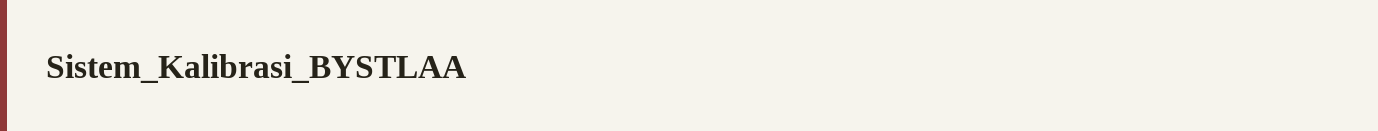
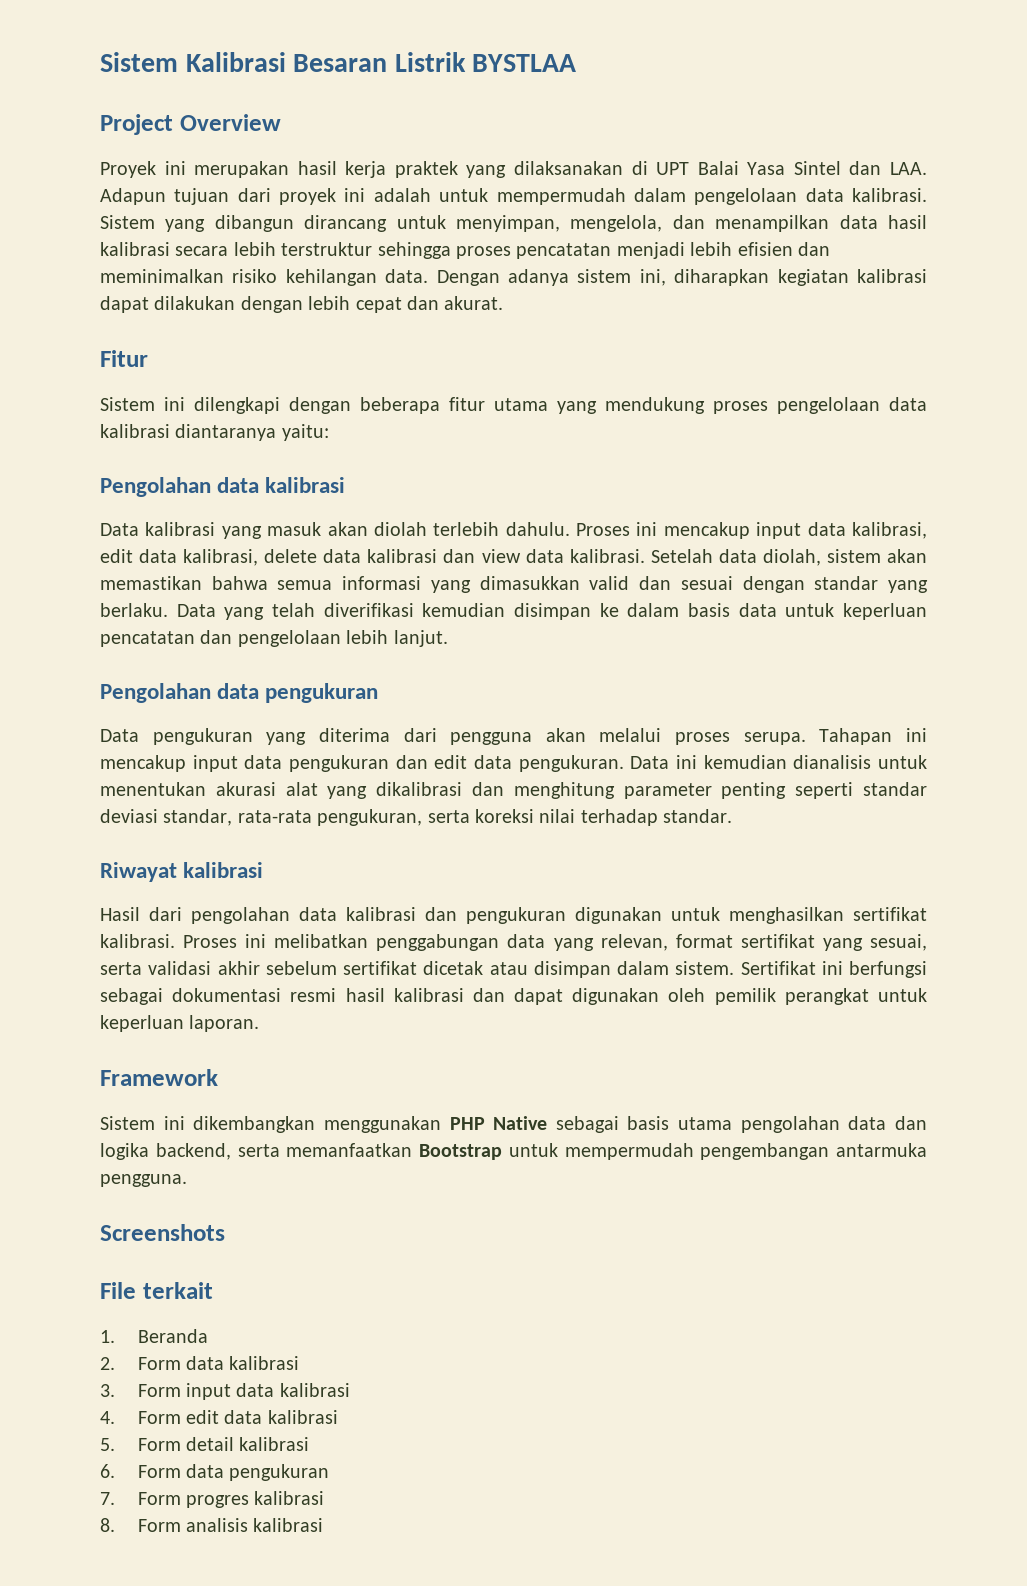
- Sistem_Kalibrasi_BYSTLAA
+ Sistem Kalibrasi Besaran Listrik BYSTLAA
+ Project Overview
+ Proyek ini merupakan hasil kerja praktek yang dilaksanakan di UPT Balai Yasa Sintel dan LAA. Adapun tujuan dari proyek ini adalah untuk mempermudah dalam pengelolaan data kalibrasi. Sistem yang dibangun dirancang untuk menyimpan, mengelola, dan menampilkan data hasil kalibrasi secara lebih terstruktur sehingga proses pencatatan menjadi lebih efisien dan meminimalkan risiko kehilangan data. Dengan adanya sistem ini, diharapkan kegiatan kalibrasi dapat dilakukan dengan lebih cepat dan akurat.
+ Fitur
+ Sistem ini dilengkapi dengan beberapa fitur utama yang mendukung proses pengelolaan data kalibrasi diantaranya yaitu:
+ Pengolahan data kalibrasi
+ Data kalibrasi yang masuk akan diolah terlebih dahulu. Proses ini mencakup input data kalibrasi, edit data kalibrasi, delete data kalibrasi dan view data kalibrasi. Setelah data diolah, sistem akan memastikan bahwa semua informasi yang dimasukkan valid dan sesuai dengan standar yang berlaku. Data yang telah diverifikasi kemudian disimpan ke dalam basis data untuk keperluan pencatatan dan pengelolaan lebih lanjut.
+ Pengolahan data pengukuran
+ Data pengukuran yang diterima dari pengguna akan melalui proses serupa. Tahapan ini mencakup input data pengukuran dan edit data pengukuran. Data ini kemudian dianalisis untuk menentukan akurasi alat yang dikalibrasi dan menghitung parameter penting seperti standar deviasi standar, rata-rata pengukuran, serta koreksi nilai terhadap standar.
+ Riwayat kalibrasi
+ Hasil dari pengolahan data kalibrasi dan pengukuran digunakan untuk menghasilkan sertifikat kalibrasi. Proses ini melibatkan penggabungan data yang relevan, format sertifikat yang sesuai, serta validasi akhir sebelum sertifikat dicetak atau disimpan dalam sistem. Sertifikat ini berfungsi sebagai dokumentasi resmi hasil kalibrasi dan dapat digunakan oleh pemilik perangkat untuk keperluan laporan.
+ Framework
+ Sistem ini dikembangkan menggunakan PHP Native sebagai basis utama pengolahan data dan logika backend, serta memanfaatkan Bootstrap untuk mempermudah pengembangan antarmuka pengguna.
+ Screenshots
+ File terkait
+ 1. Beranda
+ 2. Form data kalibrasi
+ 3. Form input data kalibrasi
+ 4. Form edit data kalibrasi
+ 5. Form detail kalibrasi
+ 6. Form data pengukuran
+ 7. Form progres kalibrasi
+ 8. Form analisis kalibrasi

